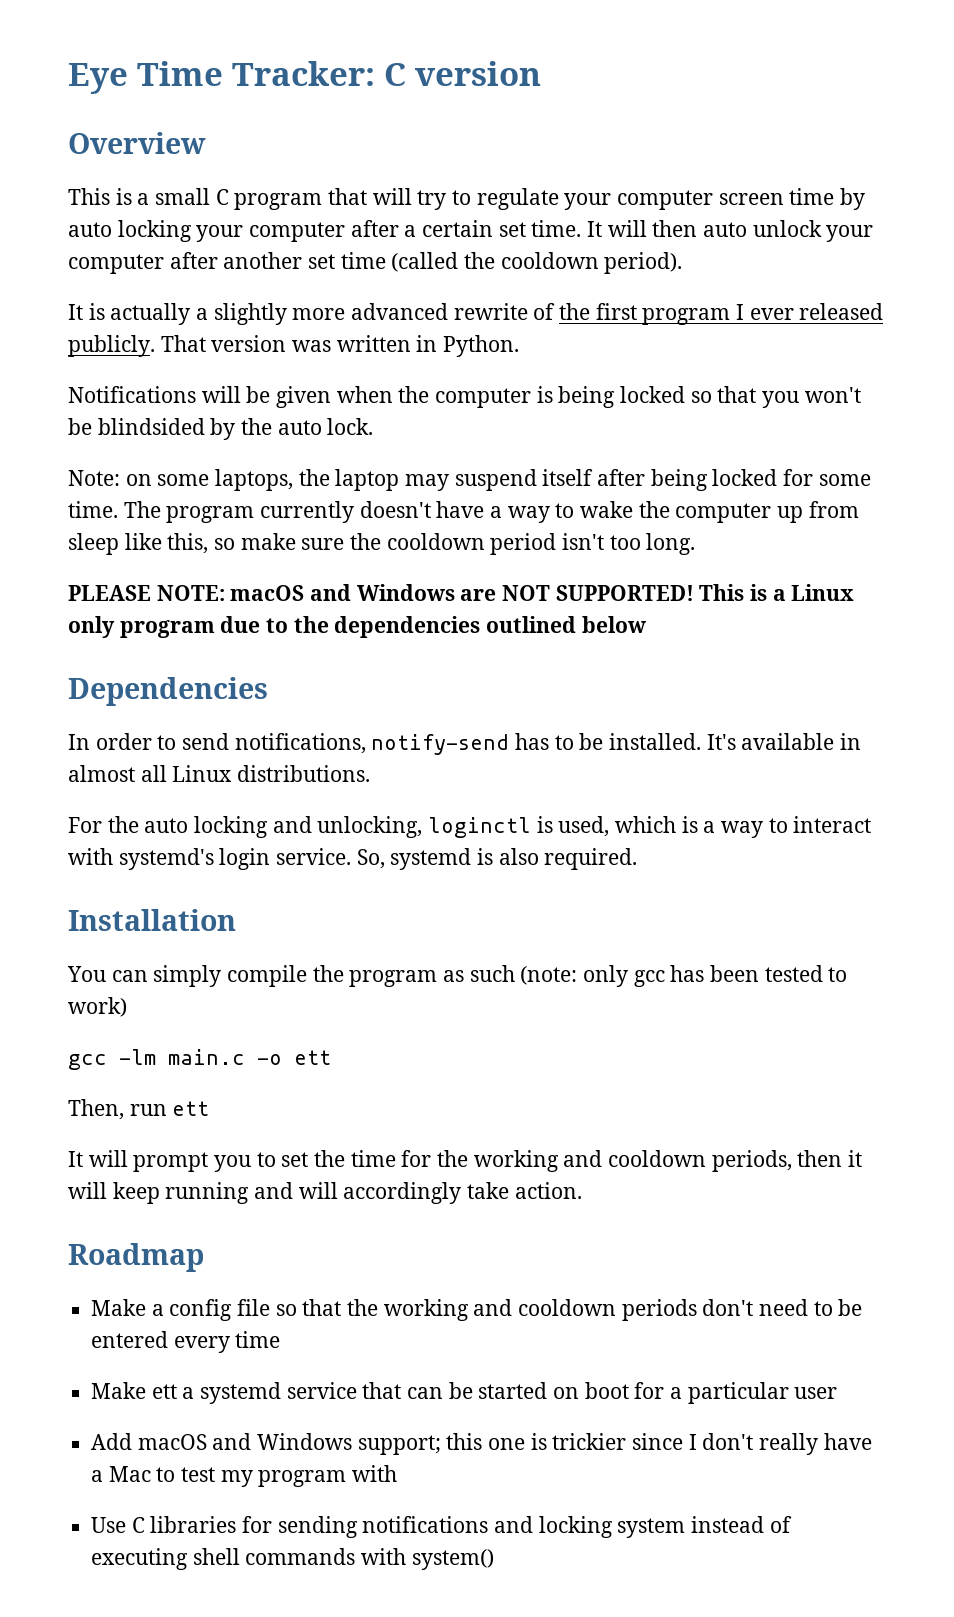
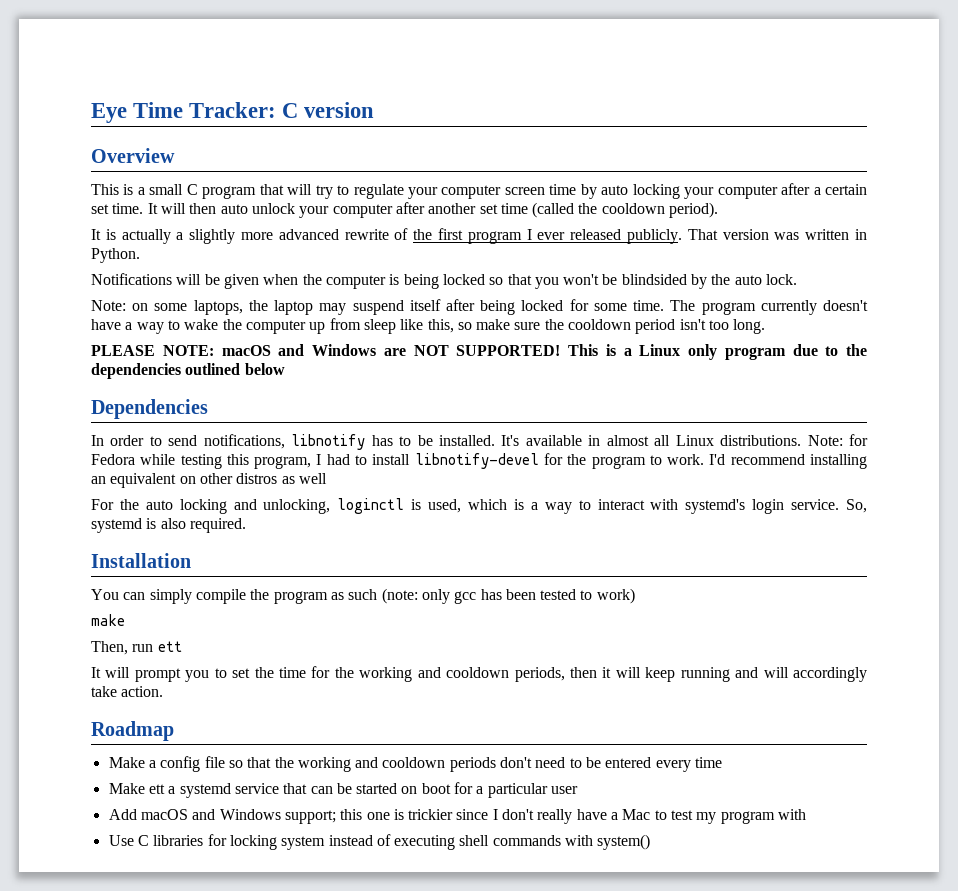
- In order to send notifications, notify-send has to be installed.
+ In order to send notifications, libnotify has to be installed.
+ Note: for Fedora while testing this program, I had to install libnotify-devel for the program to work. I'd recommend installing an equivalent on other distros as well
  You can simply compile the program as such (note: only gcc has been tested to work)
- gcc -lm main.c -o ett
+ make
- Use C libraries for sending notifications and locking system instead of executing shell commands with system()
+ Use C libraries for locking system instead of executing shell commands with system()

